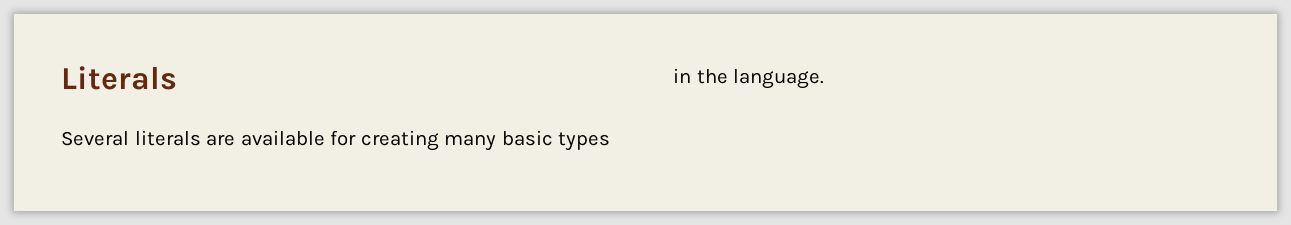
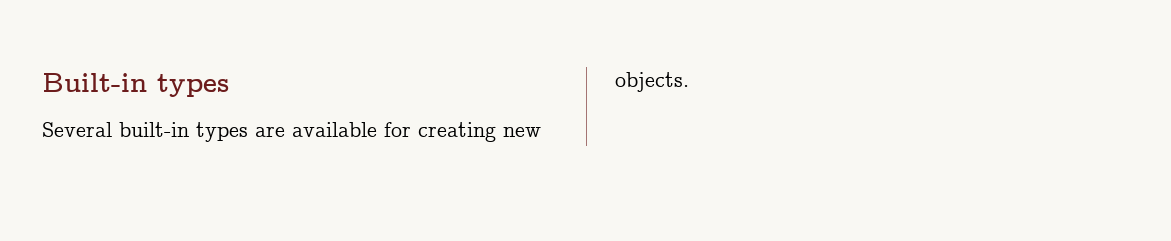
- Literals
+ Built-in types
- Several literals are available for creating many basic types in the language.
+ Several built-in types are available for creating new objects.

